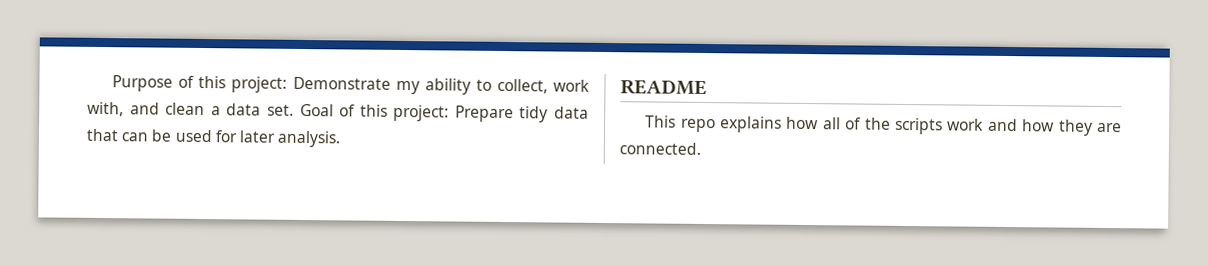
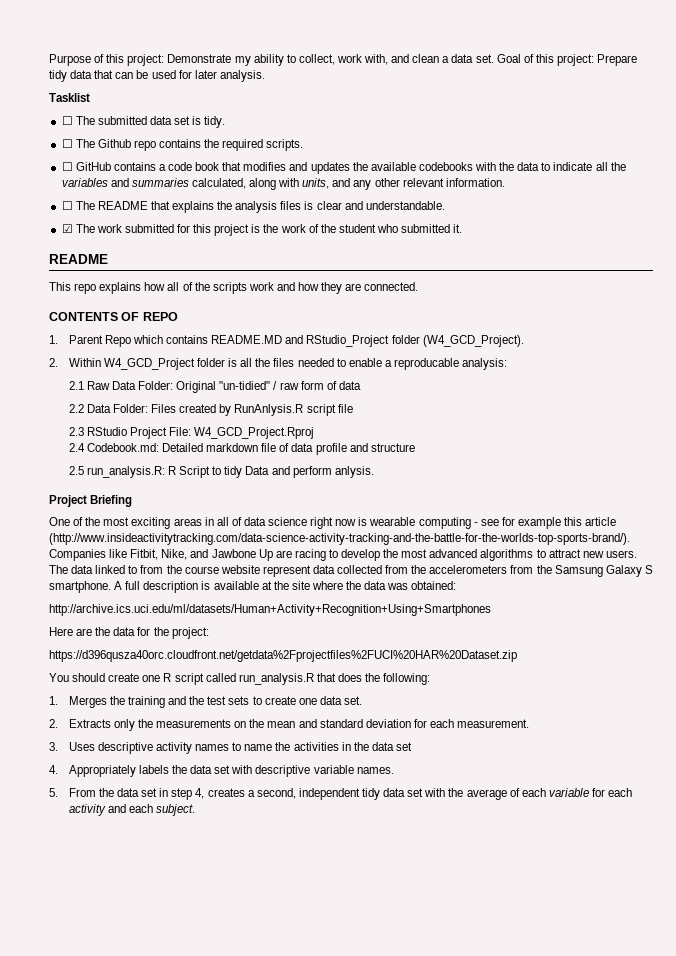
+ Tasklist
+ ☐ The submitted data set is tidy.
+ ☐ The Github repo contains the required scripts.
+ ☐ GitHub contains a code book that modifies and updates the available codebooks with the data to indicate all the variables and summaries calculated, along with units, and any other relevant information.
+ ☐ The README that explains the analysis files is clear and understandable.
+ ☑ The work submitted for this project is the work of the student who submitted it.
+ CONTENTS OF REPO
+ 1. Parent Repo which contains README.MD and RStudio_Project folder (W4_GCD_Project).
+ 2. Within W4_GCD_Project folder is all the files needed to enable a reproducable analysis:
+ 2.1 Raw Data Folder: Original "un-tidied" / raw form of data
+ 2.2 Data Folder: Files created by RunAnlysis.R script file
+ 2.3 RStudio Project File: W4_GCD_Project.Rproj
+ 2.4 Codebook.md: Detailed markdown file of data profile and structure
+ 2.5 run_analysis.R: R Script to tidy Data and perform anlysis.
+ Project Briefing
+ One of the most exciting areas in all of data science right now is wearable computing - see for example this article (http://www.insideactivitytracking.com/data-science-activity-tracking-and-the-battle-for-the-worlds-top-sports-brand/). Companies like Fitbit, Nike, and Jawbone Up are racing to develop the most advanced algorithms to attract new users. The data linked to from the course website represent data collected from the accelerometers from the Samsung Galaxy S smartphone. A full description is available at the site where the data was obtained:
+ http://archive.ics.uci.edu/ml/datasets/Human+Activity+Recognition+Using+Smartphones
+ Here are the data for the project:
+ https://d396qusza40orc.cloudfront.net/getdata%2Fprojectfiles%2FUCI%20HAR%20Dataset.zip
+ You should create one R script called run_analysis.R that does the following:
+ 1. Merges the training and the test sets to create one data set.
+ 2. Extracts only the measurements on the mean and standard deviation for each measurement.
+ 3. Uses descriptive activity names to name the activities in the data set
+ 4. Appropriately labels the data set with descriptive variable names.
+ 5. From the data set in step 4, creates a second, independent tidy data set with the average of each variable for each activity and each subject.

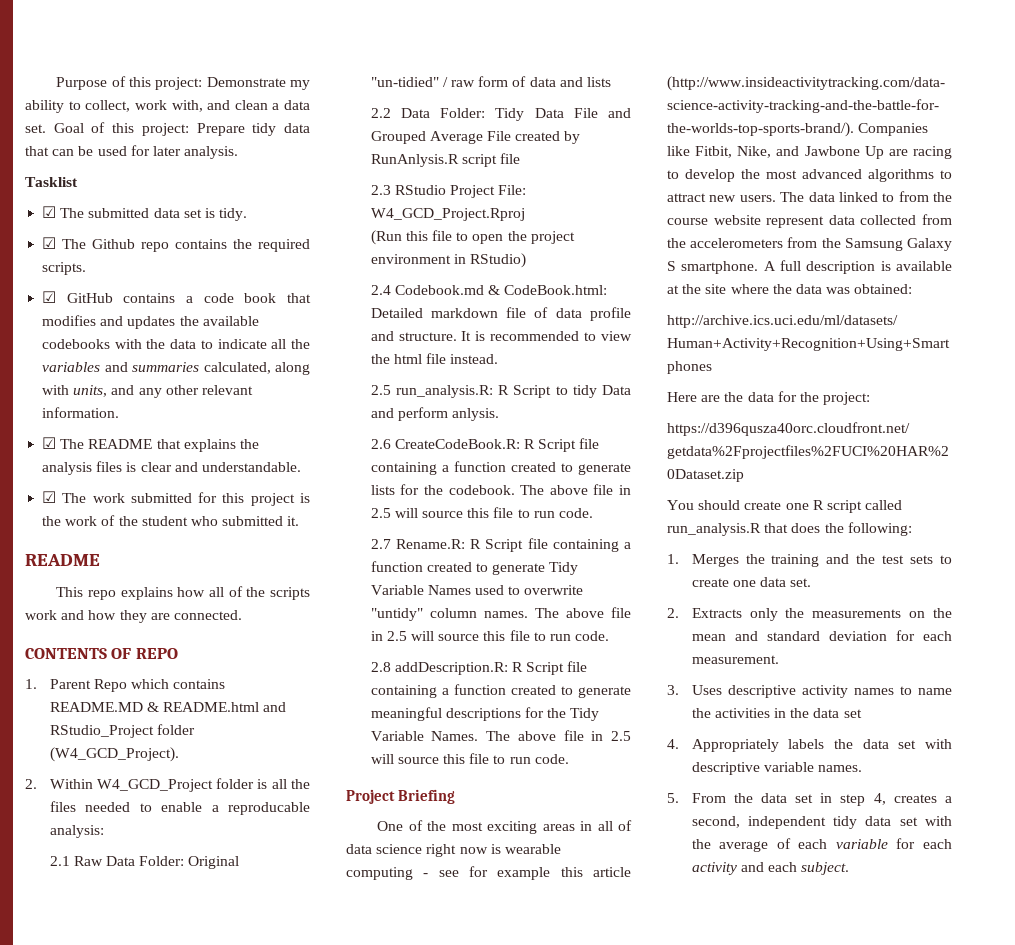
- ☐ The submitted data set is tidy.
+ ☑ The submitted data set is tidy.
- ☐ The Github repo contains the required scripts.
+ ☑ The Github repo contains the required scripts.
- ☐ GitHub contains a code book that modifies and updates the available codebooks with the data to indicate all the variables and summaries calculated, along with units, and any other relevant information.
+ ☑ GitHub contains a code book that modifies and updates the available codebooks with the data to indicate all the variables and summaries calculated, along with units, and any other relevant information.
- ☐ The README that explains the analysis files is clear and understandable.
+ ☑ The README that explains the analysis files is clear and understandable.
- 1. Parent Repo which contains README.MD and RStudio_Project folder (W4_GCD_Project).
+ 1. Parent Repo which contains README.MD & README.html and RStudio_Project folder (W4_GCD_Project).
- 2.1 Raw Data Folder: Original "un-tidied" / raw form of data
+ 2.1 Raw Data Folder: Original "un-tidied" / raw form of data and lists
- 2.2 Data Folder: Files created by RunAnlysis.R script file
+ 2.2 Data Folder: Tidy Data File and Grouped Average File created by RunAnlysis.R script file
- 2.4 Codebook.md: Detailed markdown file of data profile and structure
+ (Run this file to open the project environment in RStudio)
+ 2.4 Codebook.md & CodeBook.html: Detailed markdown file of data profile and structure. It is recommended to view the html file instead.
+ 2.6 CreateCodeBook.R: R Script file containing a function created to generate lists for the codebook. The above file in 2.5 will source this file to run code.
+ 2.7 Rename.R: R Script file containing a function created to generate Tidy Variable Names used to overwrite "untidy" column names. The above file in 2.5 will source this file to run code.
+ 2.8 addDescription.R: R Script file containing a function created to generate meaningful descriptions for the Tidy Variable Names. The above file in 2.5 will source this file to run code.

